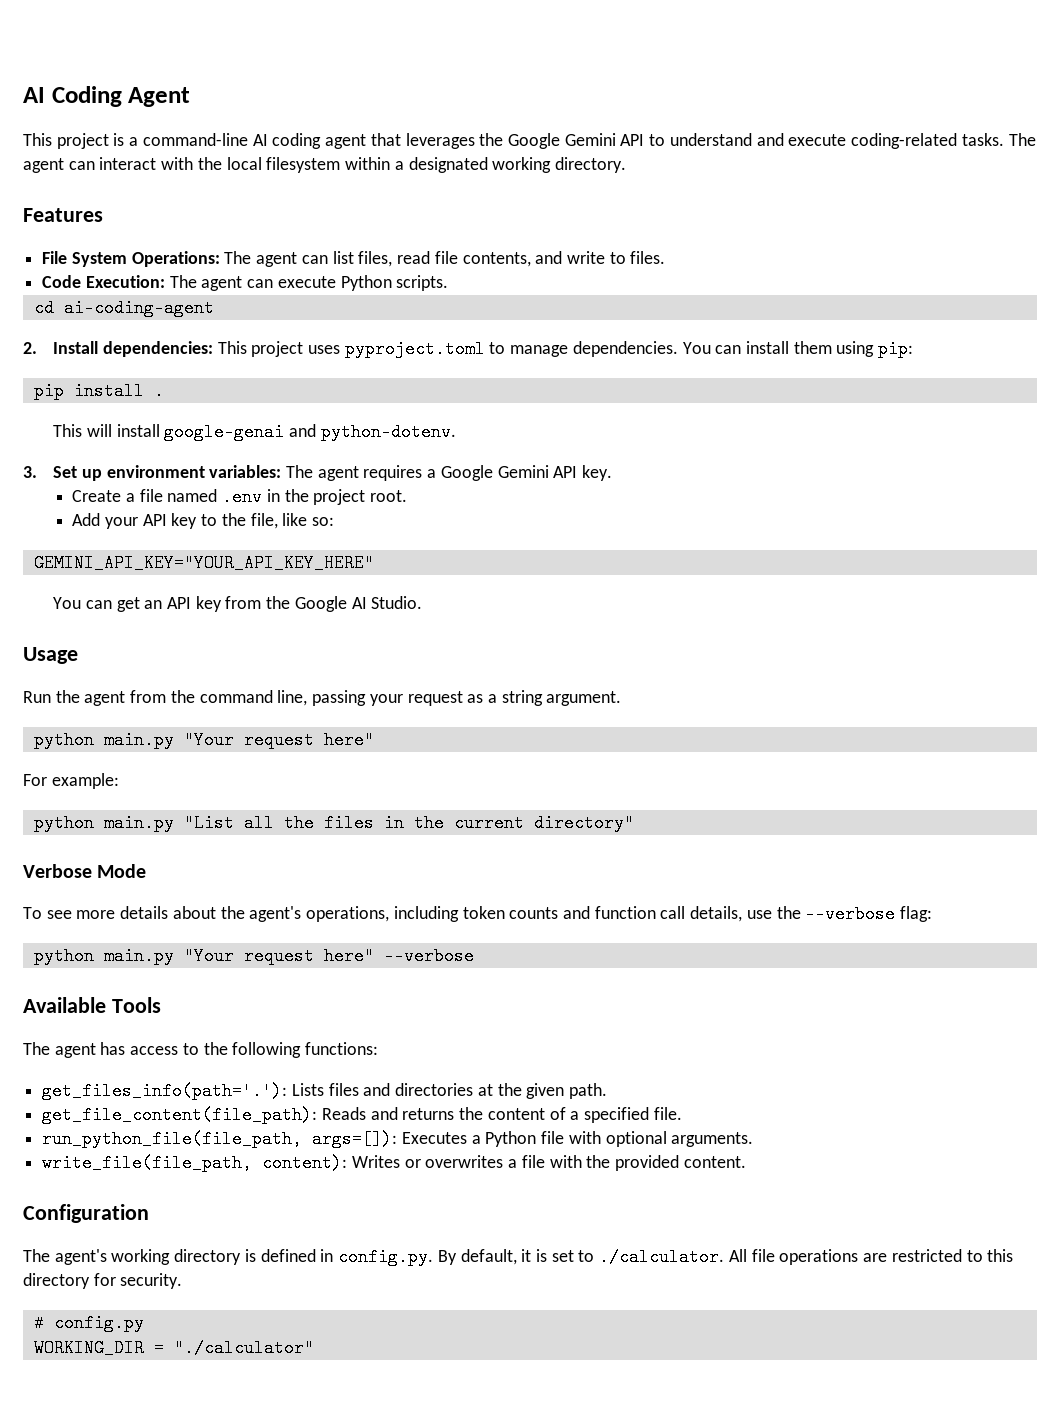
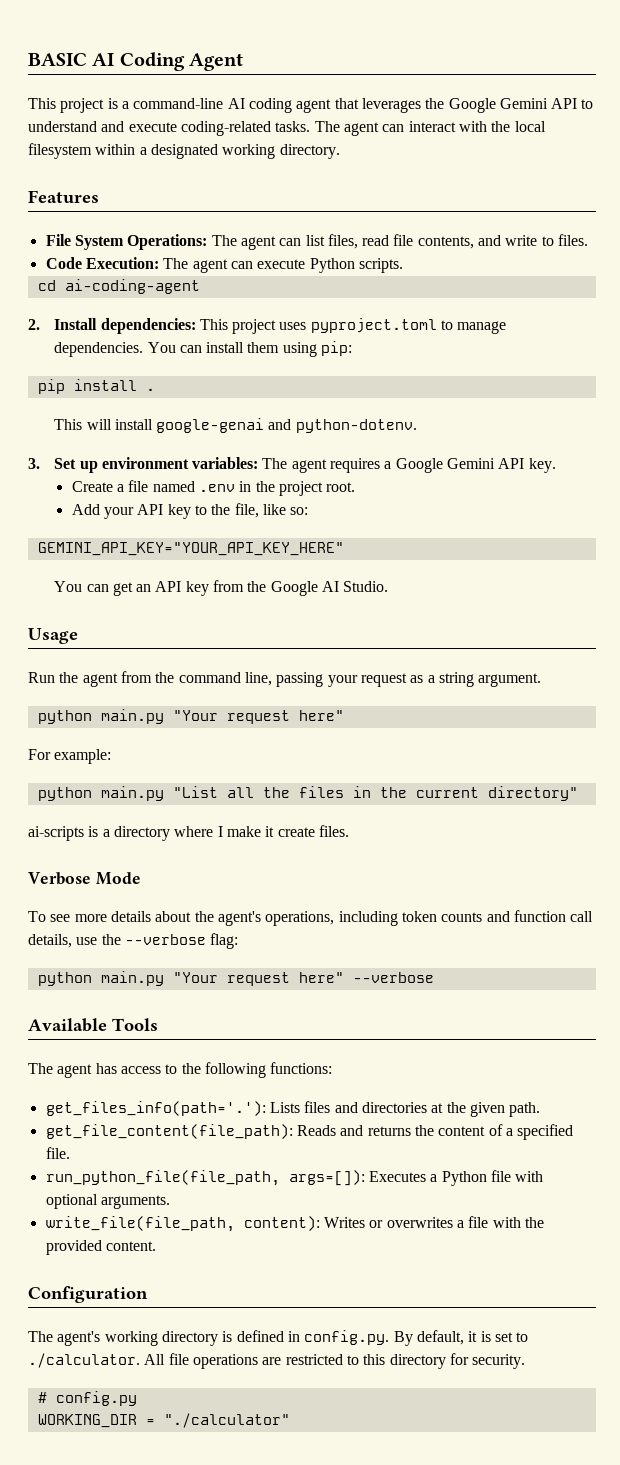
- AI Coding Agent
+ BASIC AI Coding Agent
+ ai-scripts is a directory where I make it create files.

